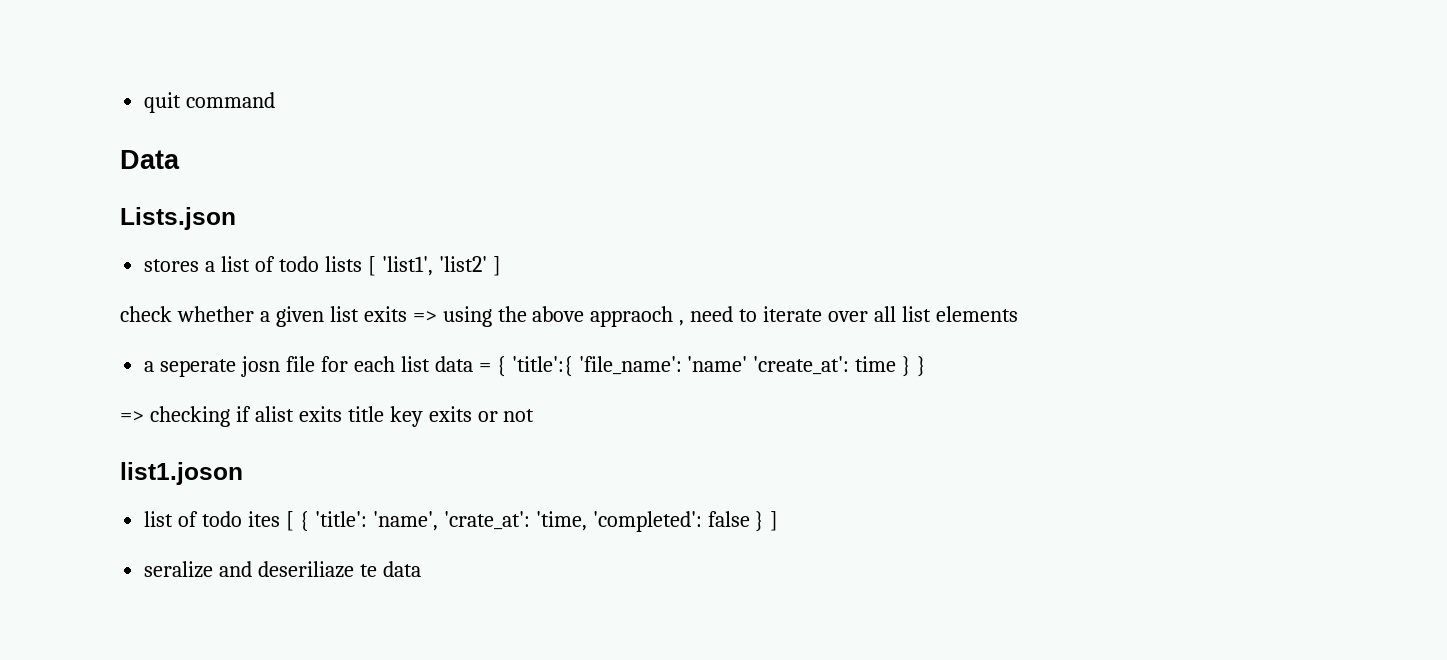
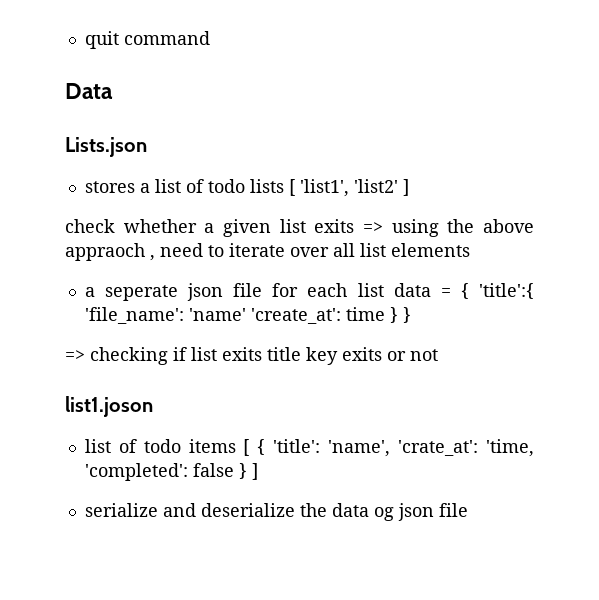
- a seperate josn file for each list data = { 'title':{ 'file_name': 'name' 'create_at': time } }
+ a seperate json file for each list data = { 'title':{ 'file_name': 'name' 'create_at': time } }
- => checking if alist exits title key exits or not
+ => checking if list exits title key exits or not
- list of todo ites [ { 'title': 'name', 'crate_at': 'time, 'completed': false } ]
+ list of todo items [ { 'title': 'name', 'crate_at': 'time, 'completed': false } ]
- seralize and deseriliaze te data
+ serialize and deserialize the data og json file

